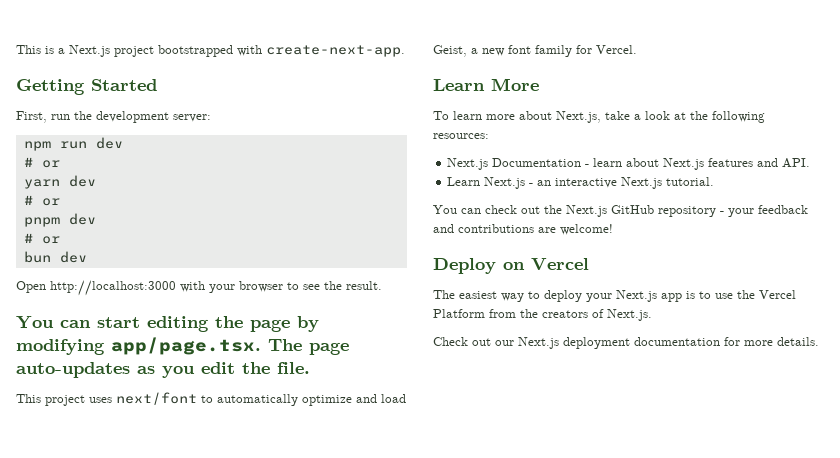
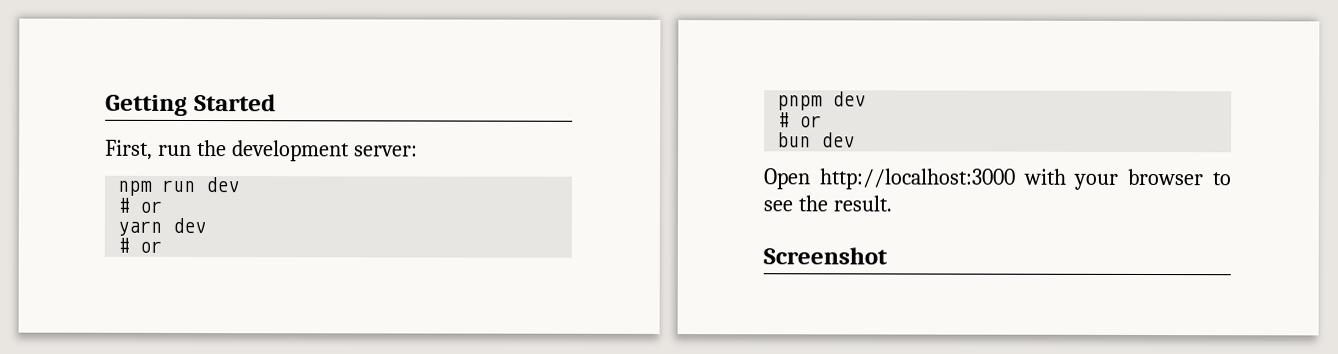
- This is a Next.js project bootstrapped with create-next-app.
- You can start editing the page by modifying app/page.tsx. The page auto-updates as you edit the file.
- This project uses next/font to automatically optimize and load Geist, a new font family for Vercel.
- Learn More
- To learn more about Next.js, take a look at the following resources:
- Next.js Documentation - learn about Next.js features and API.
- Learn Next.js - an interactive Next.js tutorial.
- You can check out the Next.js GitHub repository - your feedback and contributions are welcome!
- Deploy on Vercel
- The easiest way to deploy your Next.js app is to use the Vercel Platform from the creators of Next.js.
- Check out our Next.js deployment documentation for more details.
+ Screenshot

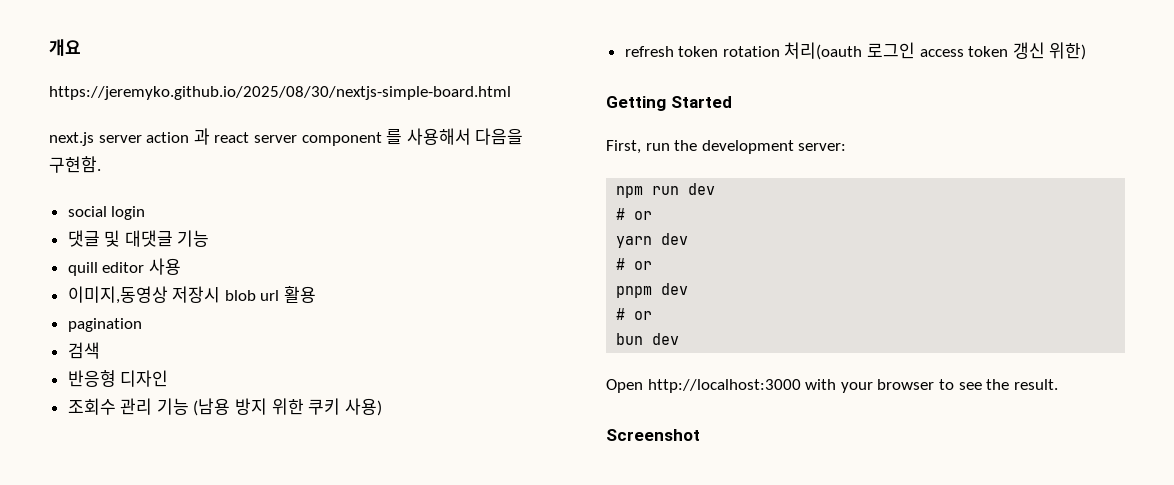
+ 개요
+ https://jeremyko.github.io/2025/08/30/nextjs-simple-board.html
+ next.js server action 과 react server component 를 사용해서 다음을 구현함.
+ social login
+ 댓글 및 대댓글 기능
+ quill editor 사용
+ 이미지,동영상 저장시 blob url 활용
+ pagination
+ 검색
+ 반응형 디자인
+ 조회수 관리 기능 (남용 방지 위한 쿠키 사용)
+ refresh token rotation 처리(oauth 로그인 access token 갱신 위한)

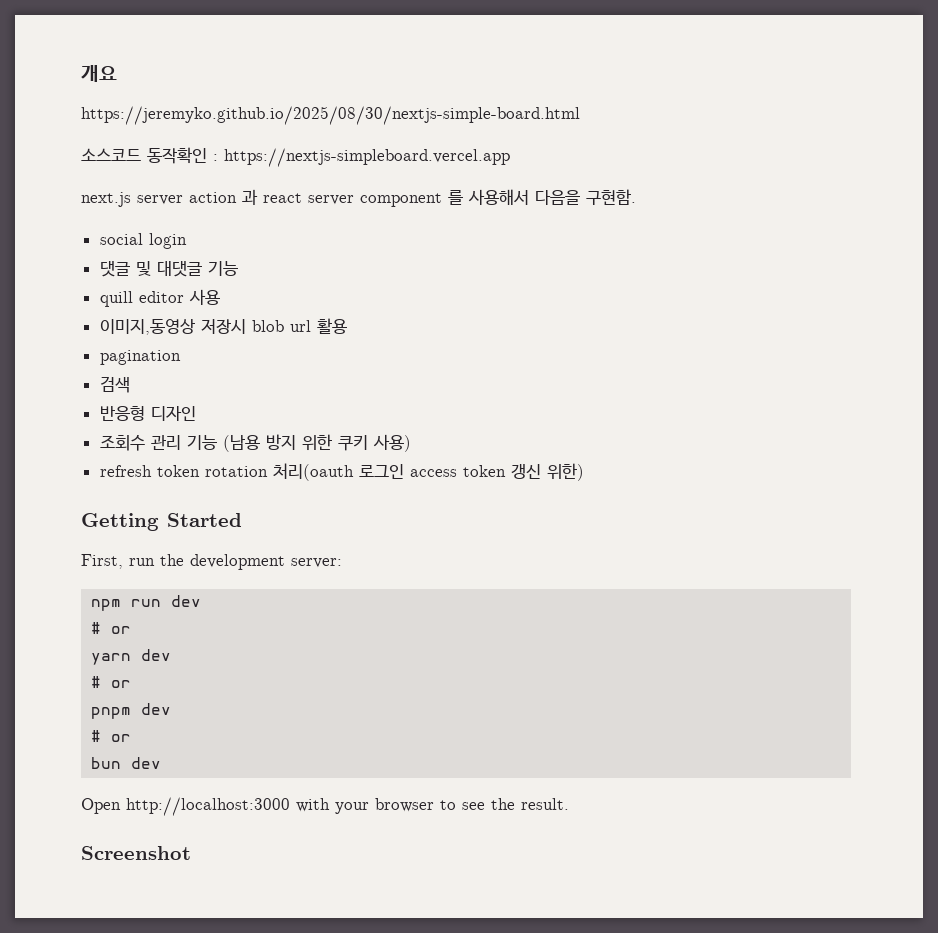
+ 소스코드 동작확인 : https://nextjs-simpleboard.vercel.app

